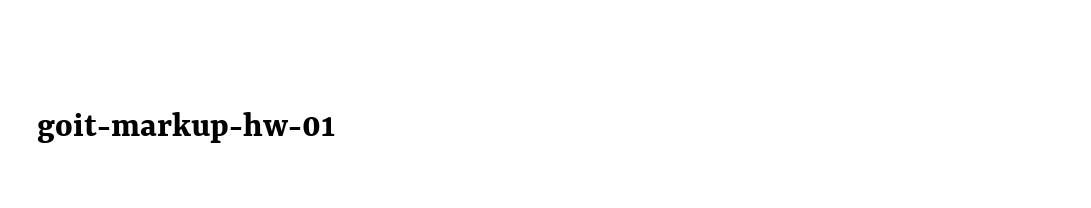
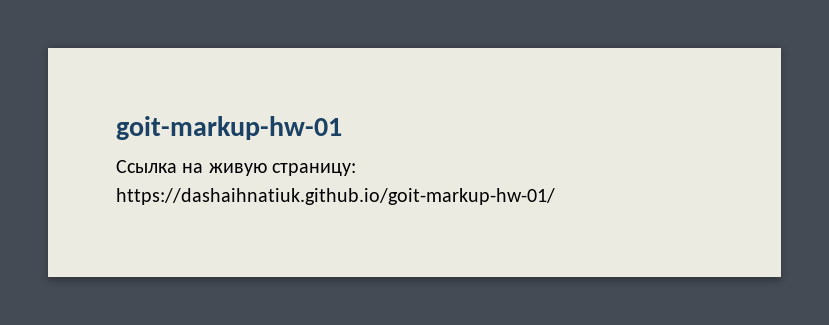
+ Ссылка на живую страницу: https://dashaihnatiuk.github.io/goit-markup-hw-01/

